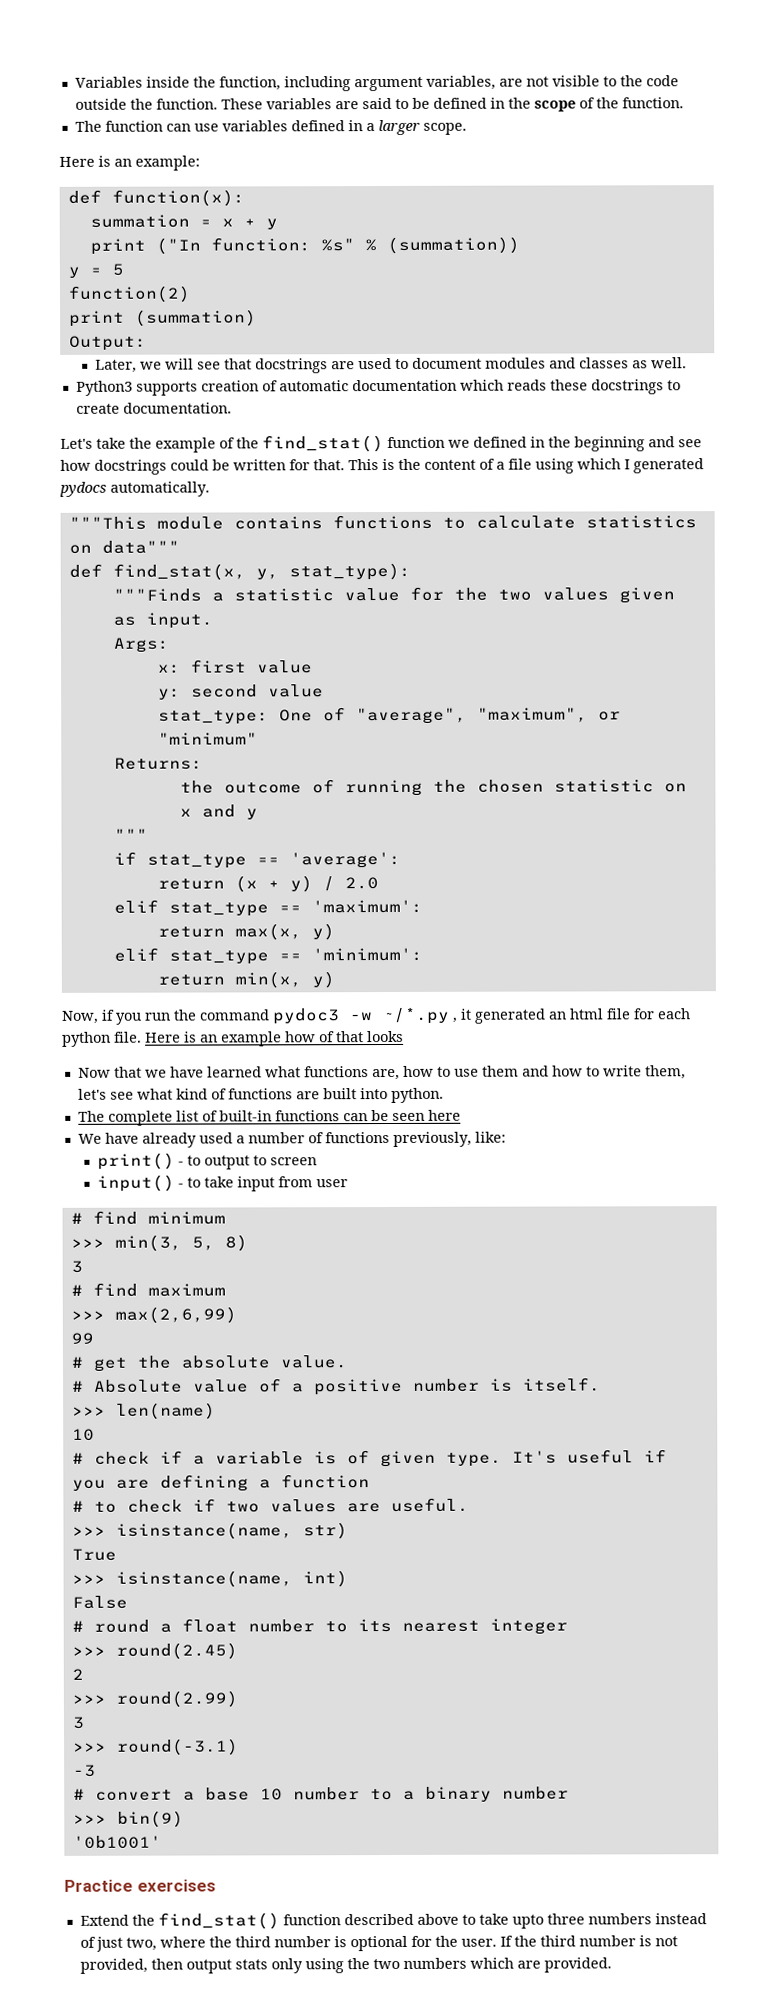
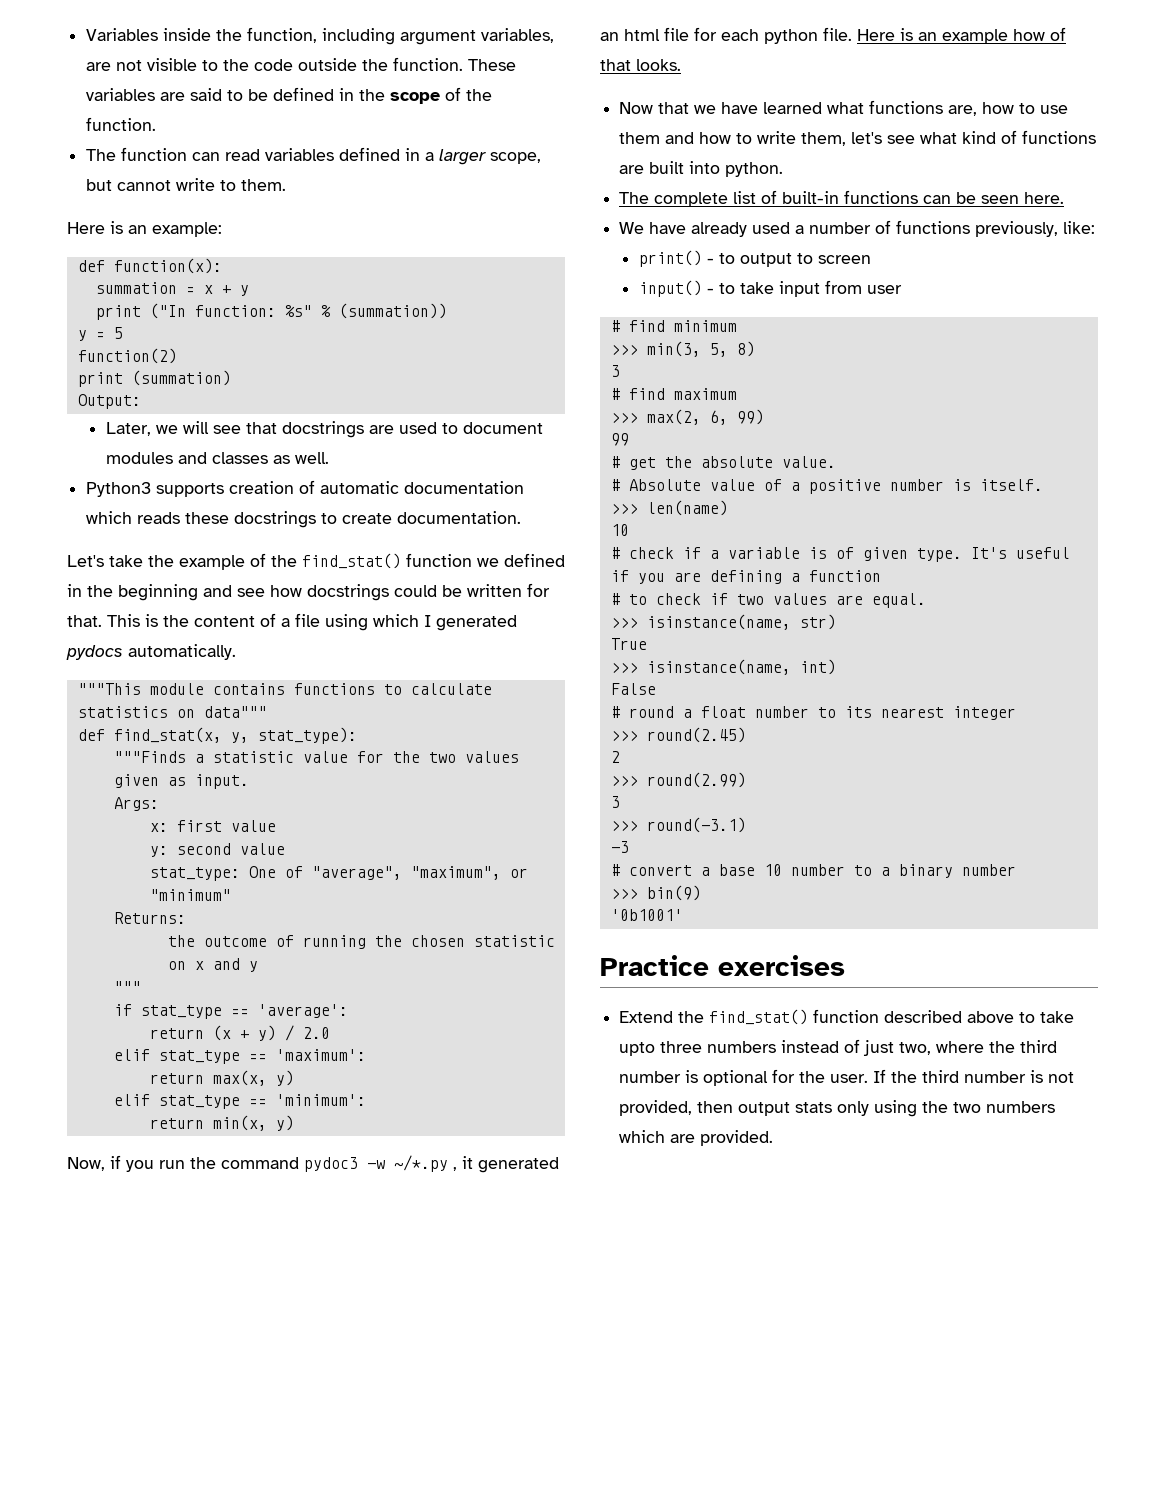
- The function can use variables defined in a larger scope.
+ The function can read variables defined in a larger scope, but cannot write to them.
- Here is an example how of that looks
+ Here is an example how of that looks.
- The complete list of built-in functions can be seen here
+ The complete list of built-in functions can be seen here.
- >>> max(2,6,99)
+ >>> max(2, 6, 99)
- # to check if two values are useful.
+ # to check if two values are equal.

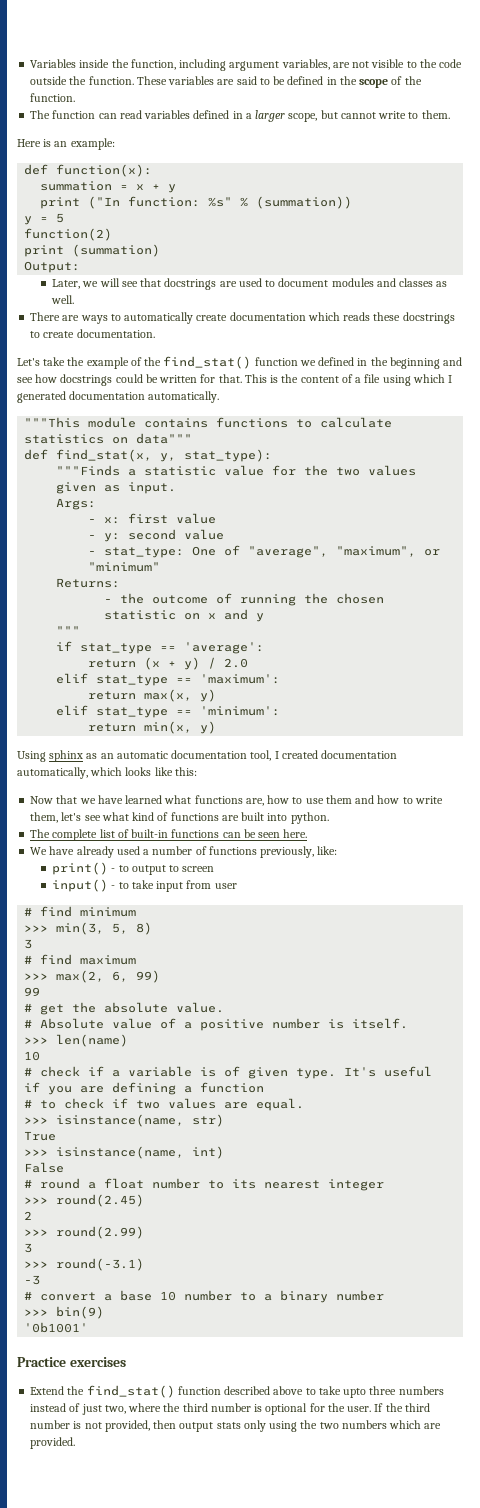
- Python3 supports creation of automatic documentation which reads these docstrings to create documentation.
+ There are ways to automatically create documentation which reads these docstrings to create documentation.
- This is the content of a file using which I generated pydocs automatically.
+ This is the content of a file using which I generated documentation automatically.
- x: first value
+ - x: first value
- y: second value
+ - y: second value
- stat_type: One of "average", "maximum", or "minimum"
+ - stat_type: One of "average", "maximum", or "minimum"
- the outcome of running the chosen statistic on x and y
+ - the outcome of running the chosen statistic on x and y
- Now, if you run the command pydoc3 -w ~/*.py , it generated an html file for each python file. Here is an example how of that looks.
+ Using sphinx as an automatic documentation tool, I created documentation automatically, which looks like this:

